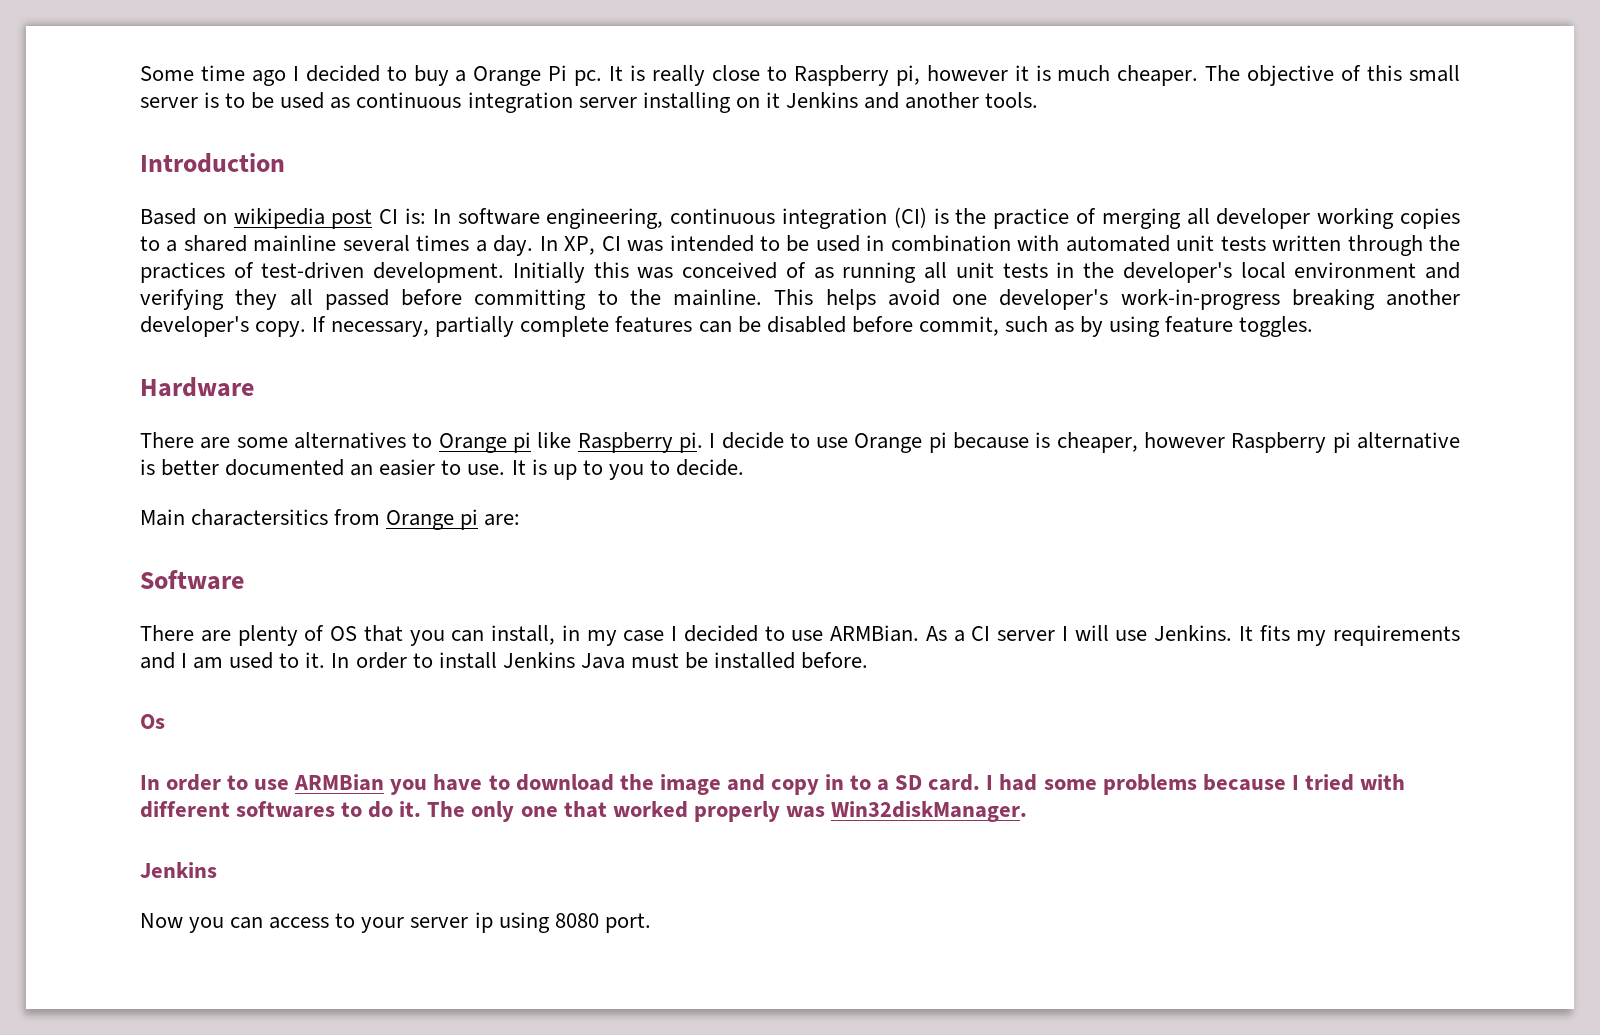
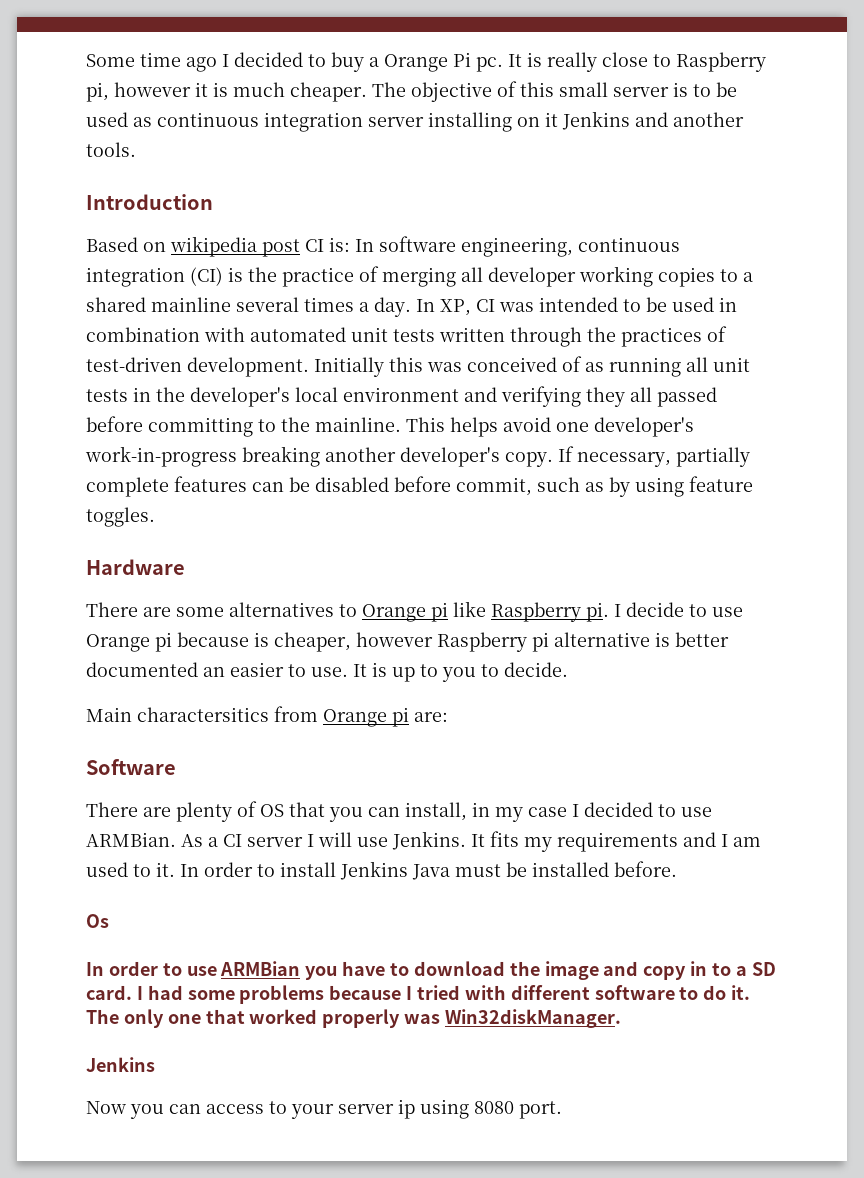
- I had some problems because I tried with different softwares to do it.
+ I had some problems because I tried with different software to do it.

